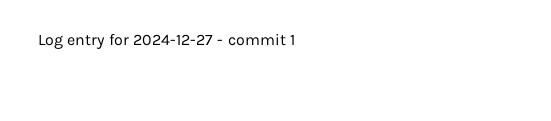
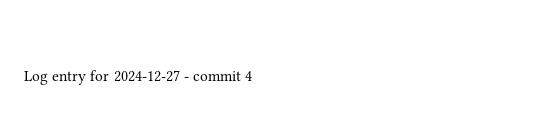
- Log entry for 2024-12-27 - commit 1
+ Log entry for 2024-12-27 - commit 4

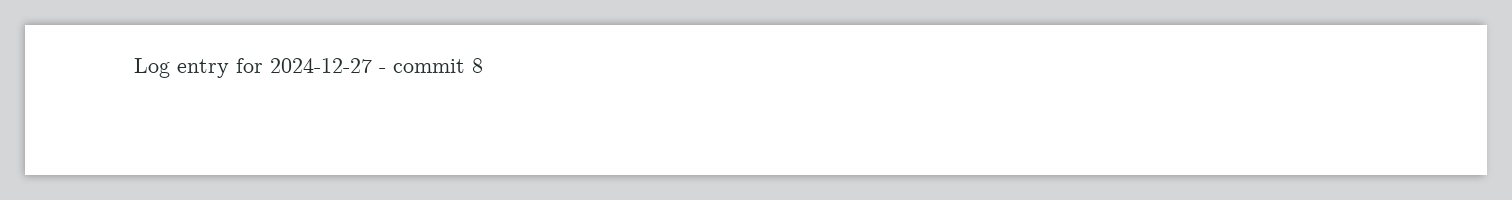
- Log entry for 2024-12-27 - commit 4
+ Log entry for 2024-12-27 - commit 8

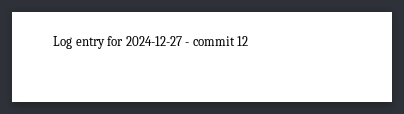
- Log entry for 2024-12-27 - commit 8
+ Log entry for 2024-12-27 - commit 12

